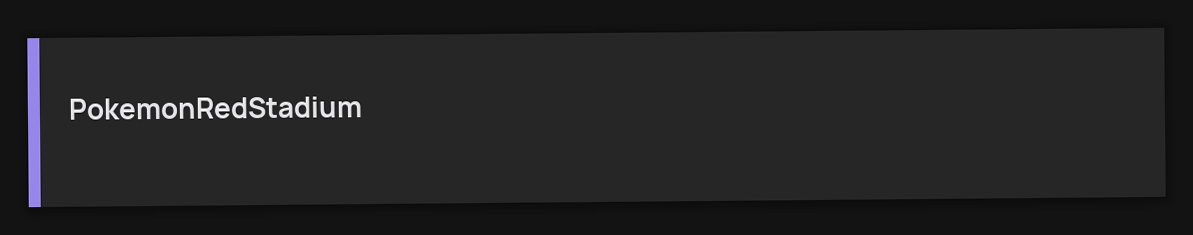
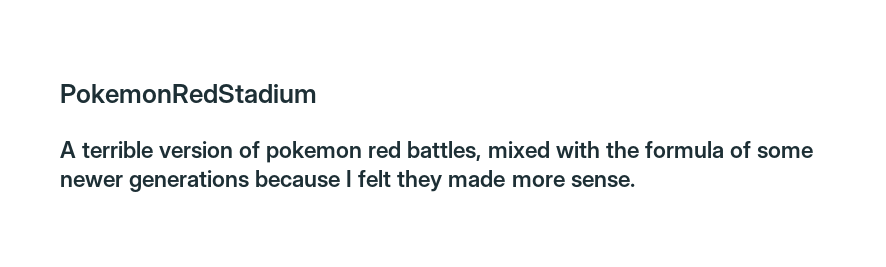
+ A terrible version of pokemon red battles, mixed with the formula of some newer generations because I felt they made more sense.

